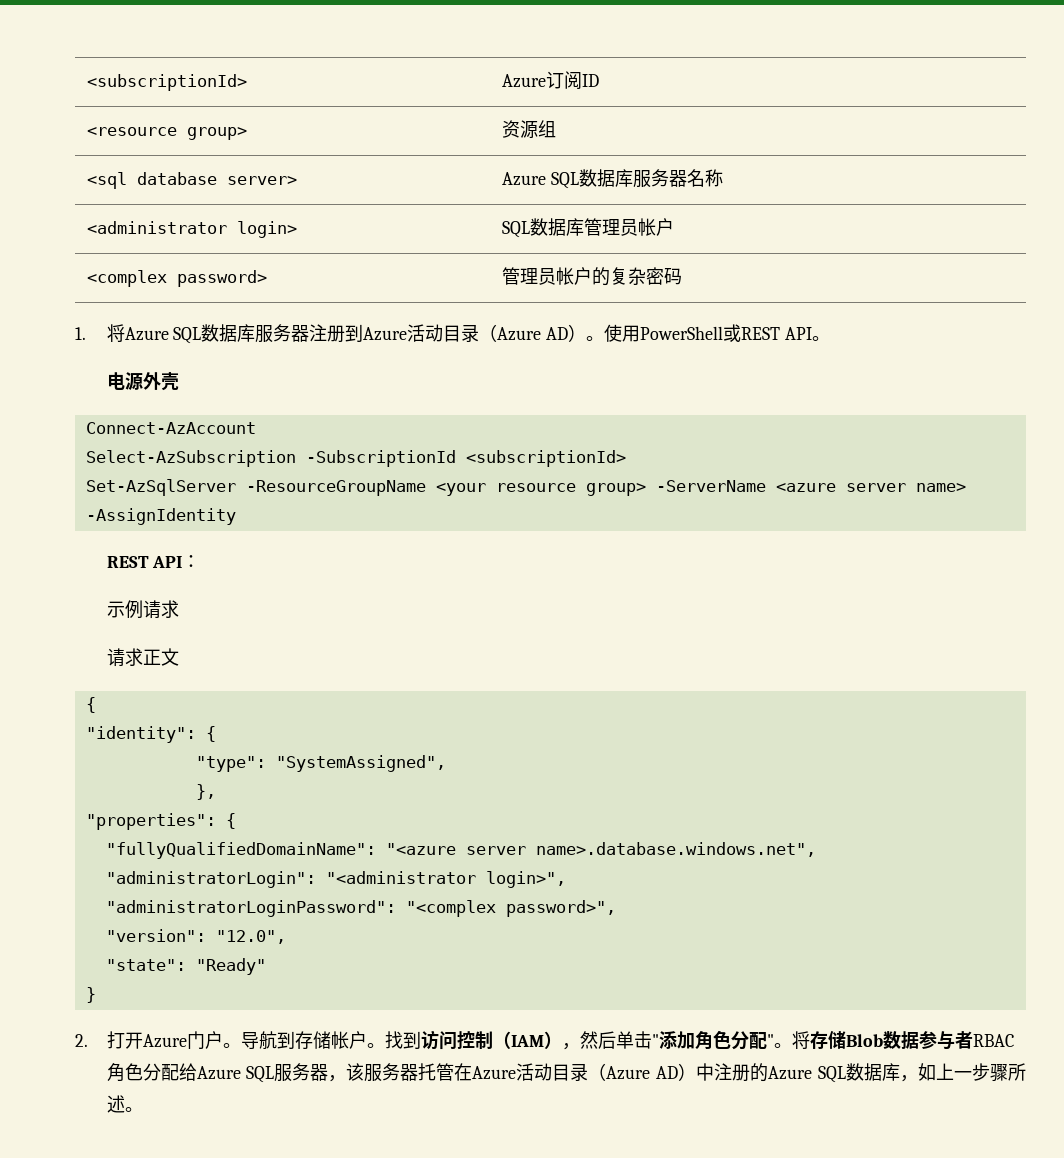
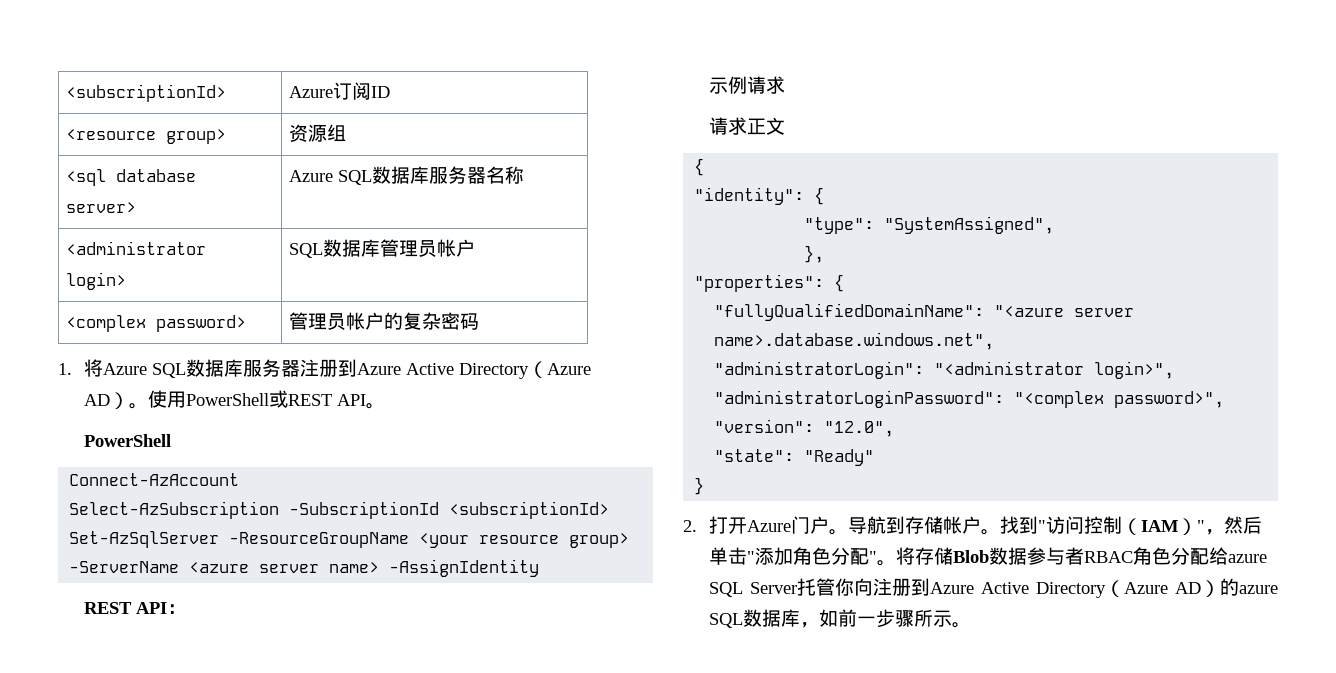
- 1.将Azure SQL数据库服务器注册到Azure活动目录（Azure AD）。
+ 1.将Azure SQL数据库服务器注册到Azure Active Directory（Azure AD）。
  使用PowerShell或REST API。
- 电源外壳
+ PowerShell
- 找到访问控制（IAM），然后单击"添加角色分配"。
+ 找到"访问控制（IAM）"，然后单击"添加角色分配"。
- 将存储Blob数据参与者RBAC角色分配给Azure SQL服务器，该服务器托管在Azure活动目录（Azure AD）中注册的Azure SQL数据库，如上一步骤所述。
+ 将存储Blob数据参与者RBAC角色分配给azure SQL Server托管你向注册到Azure Active Directory（Azure AD）的azure SQL数据库，如前一步骤所示。

